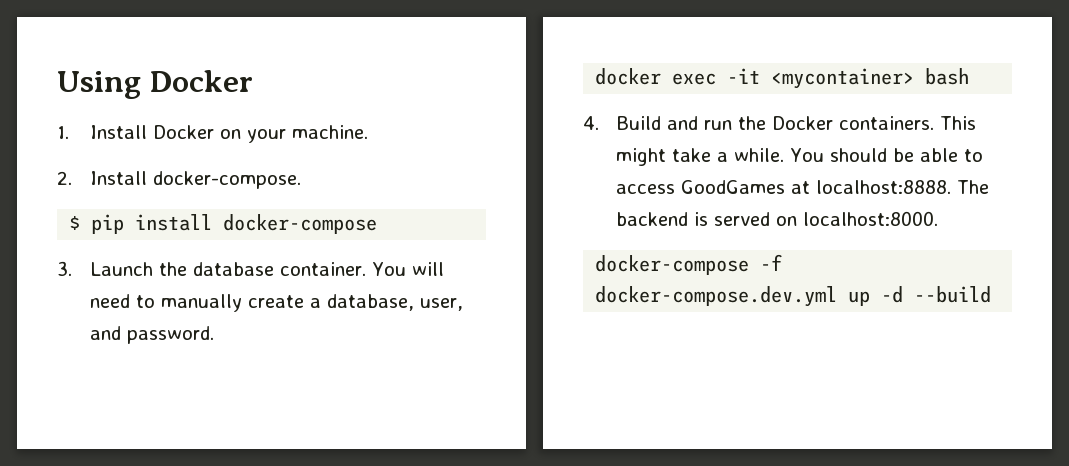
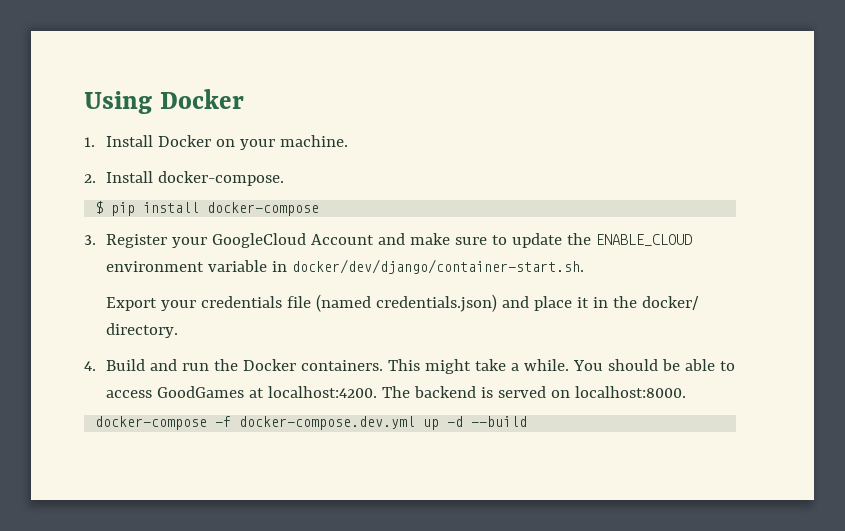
- 3. Launch the database container. You will need to manually create a database, user, and password.
- docker exec -it <mycontainer> bash
+ 3. Register your GoogleCloud Account and make sure to update the ENABLE_CLOUD environment variable in docker/dev/django/container-start.sh.
+ Export your credentials file (named credentials.json) and place it in the docker/ directory.
- You should be able to access GoodGames at localhost:8888.
+ You should be able to access GoodGames at localhost:4200.

